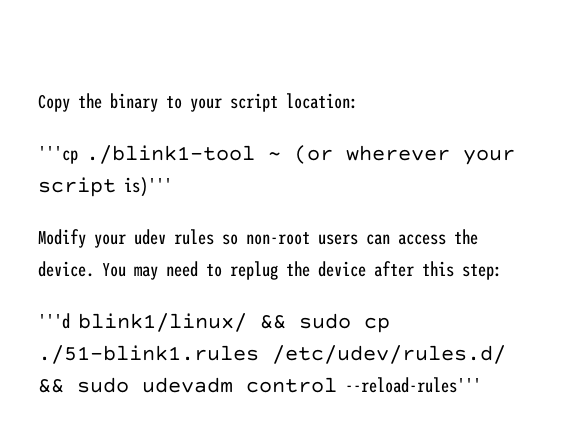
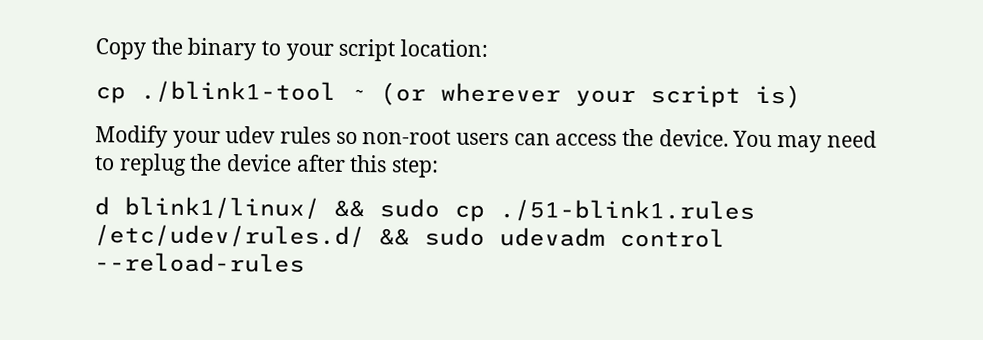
- '''cp ./blink1-tool ~ (or wherever your script is)'''
+ cp ./blink1-tool ~ (or wherever your script is)
- '''d blink1/linux/ && sudo cp ./51-blink1.rules /etc/udev/rules.d/ && sudo udevadm control --reload-rules'''
+ d blink1/linux/ && sudo cp ./51-blink1.rules /etc/udev/rules.d/ && sudo udevadm control --reload-rules

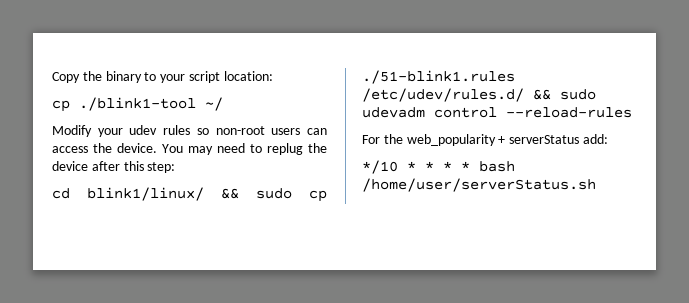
- cp ./blink1-tool ~ (or wherever your script is)
+ cp ./blink1-tool ~/
- d blink1/linux/ && sudo cp ./51-blink1.rules /etc/udev/rules.d/ && sudo udevadm control --reload-rules
+ cd blink1/linux/ && sudo cp ./51-blink1.rules /etc/udev/rules.d/ && sudo udevadm control --reload-rules
+ For the web_popularity + serverStatus add:
+ */10 * * * * bash /home/user/serverStatus.sh

